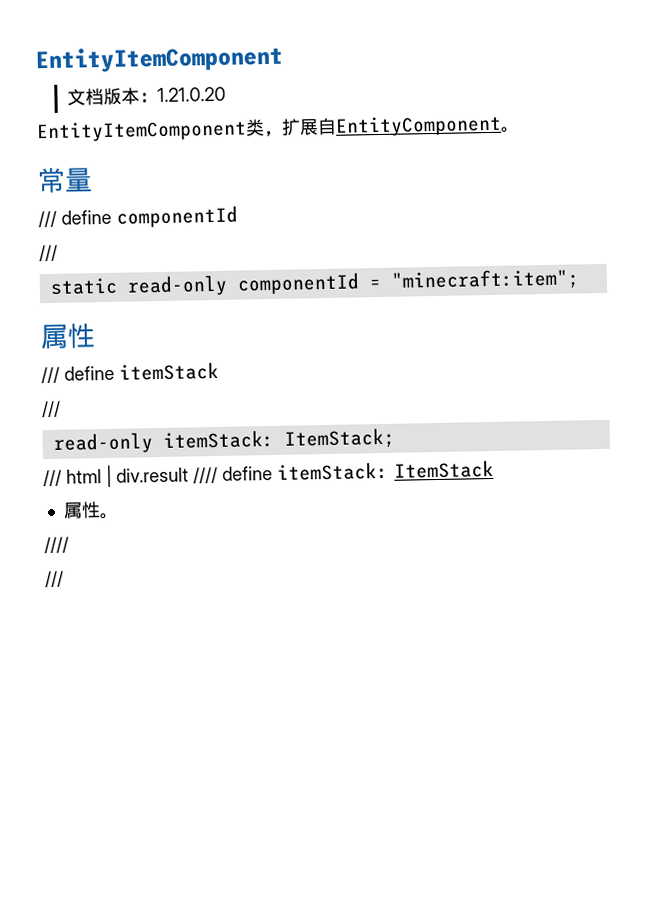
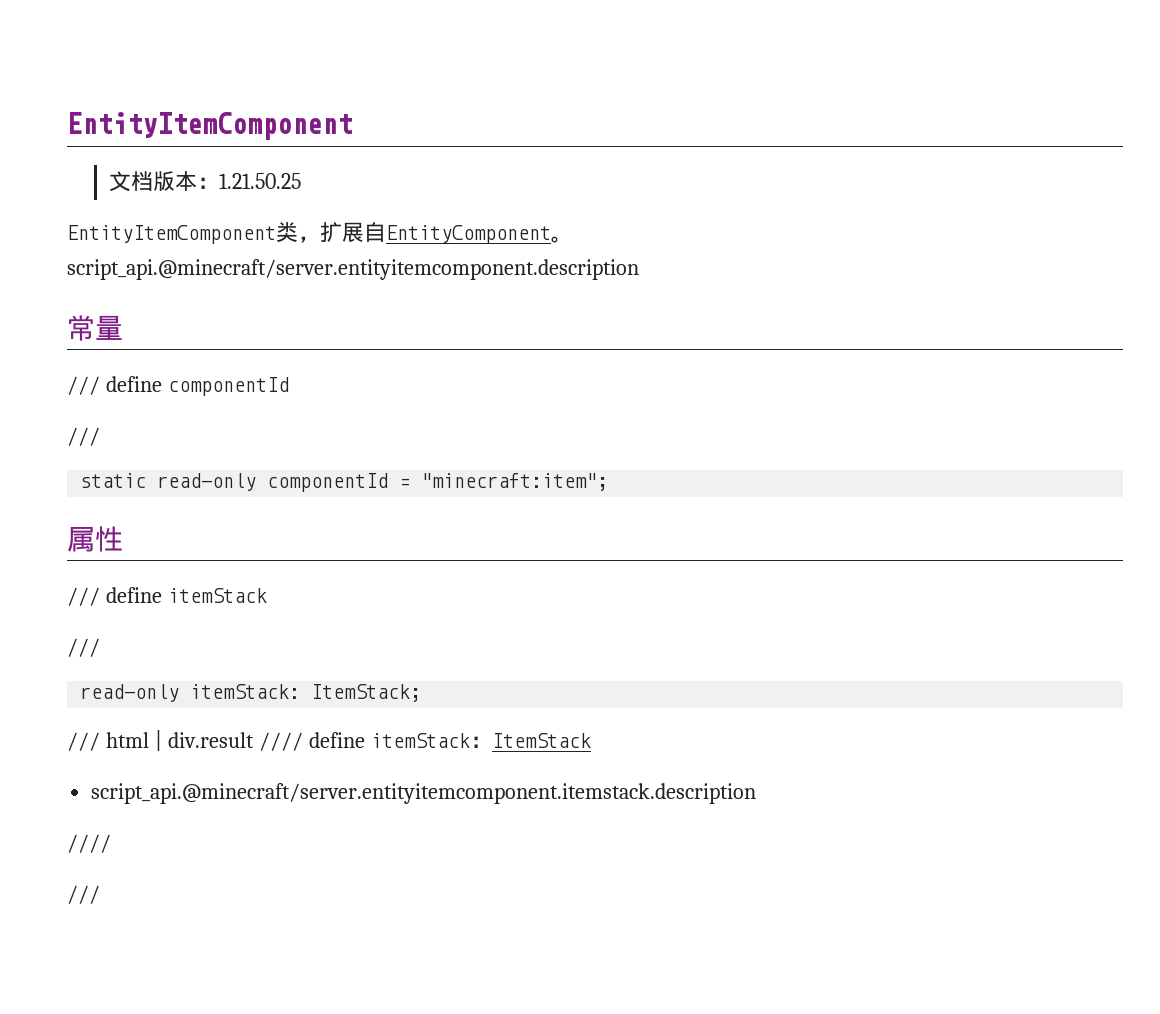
- 文档版本：1.21.0.20
+ 文档版本：1.21.50.25
- EntityItemComponent类，扩展自EntityComponent。
+ EntityItemComponent类，扩展自EntityComponent。script_api.@minecraft/server.entityitemcomponent.description
- 属性。
+ script_api.@minecraft/server.entityitemcomponent.itemstack.description

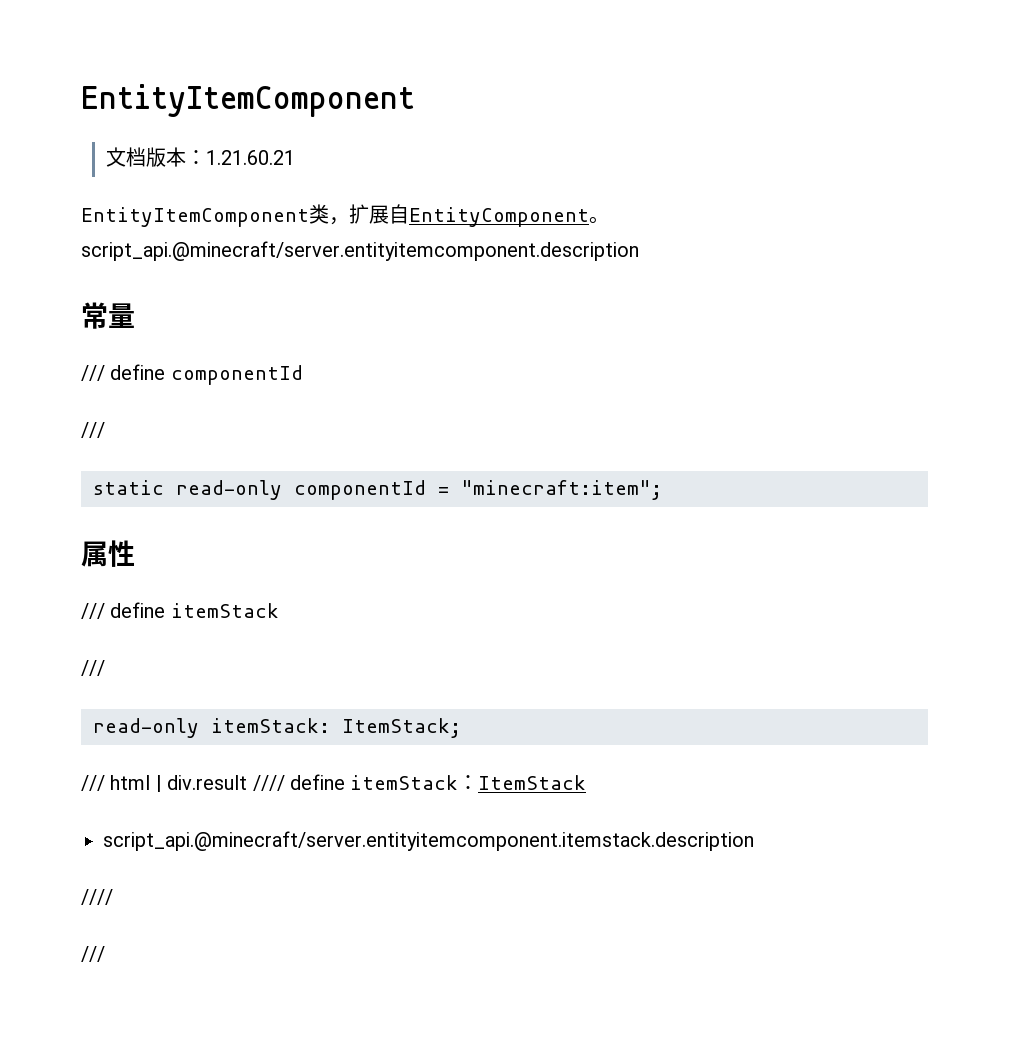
- 文档版本：1.21.50.25
+ 文档版本：1.21.60.21

